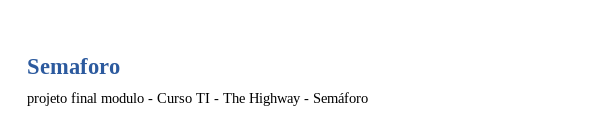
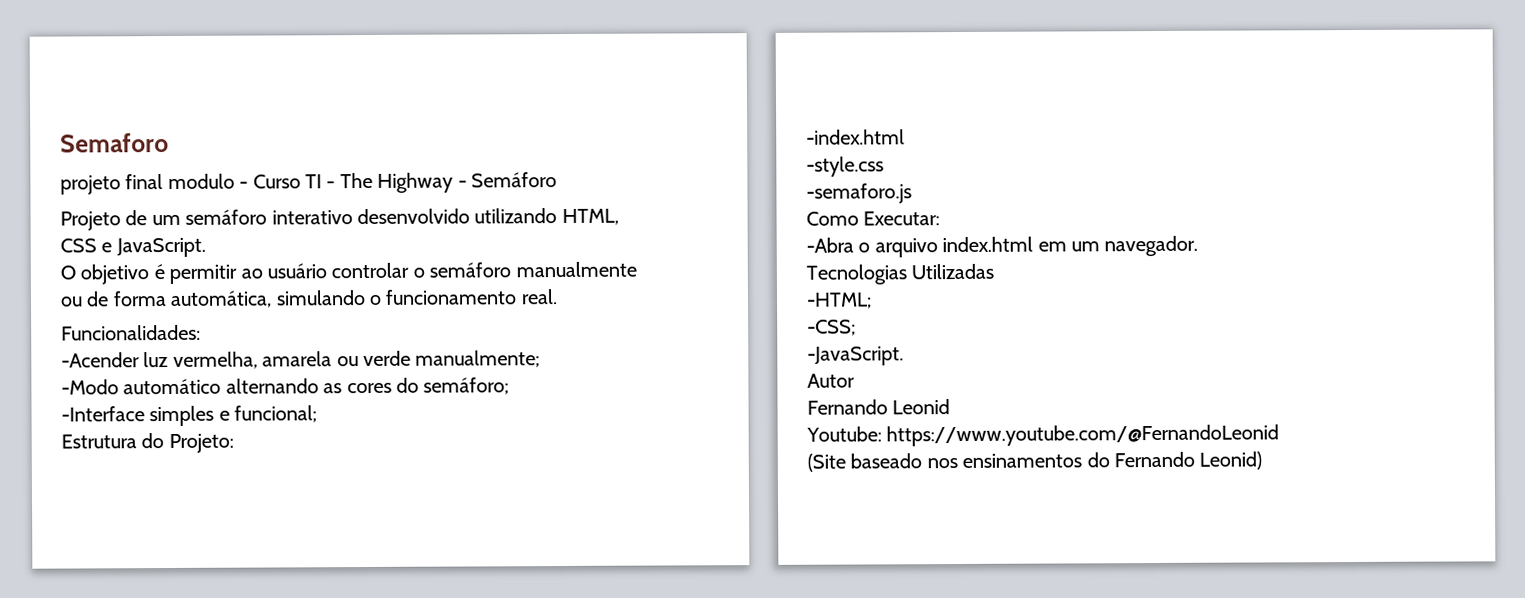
+ Projeto de um semáforo interativo desenvolvido utilizando HTML, CSS e JavaScript.
+ O objetivo é permitir ao usuário controlar o semáforo manualmente ou de forma automática, simulando o funcionamento real.
+ Funcionalidades:
+ -Acender luz vermelha, amarela ou verde manualmente;
+ -Modo automático alternando as cores do semáforo;
+ -Interface simples e funcional;
+ Estrutura do Projeto:
+ -index.html
+ -style.css
+ -semaforo.js
+ Como Executar:
+ -Abra o arquivo index.html em um navegador.
+ Tecnologias Utilizadas
+ -HTML;
+ -CSS;
+ -JavaScript.
+ Autor
+ Fernando Leonid
+ Youtube: https://www.youtube.com/@FernandoLeonid
+ (Site baseado nos ensinamentos do Fernando Leonid)

